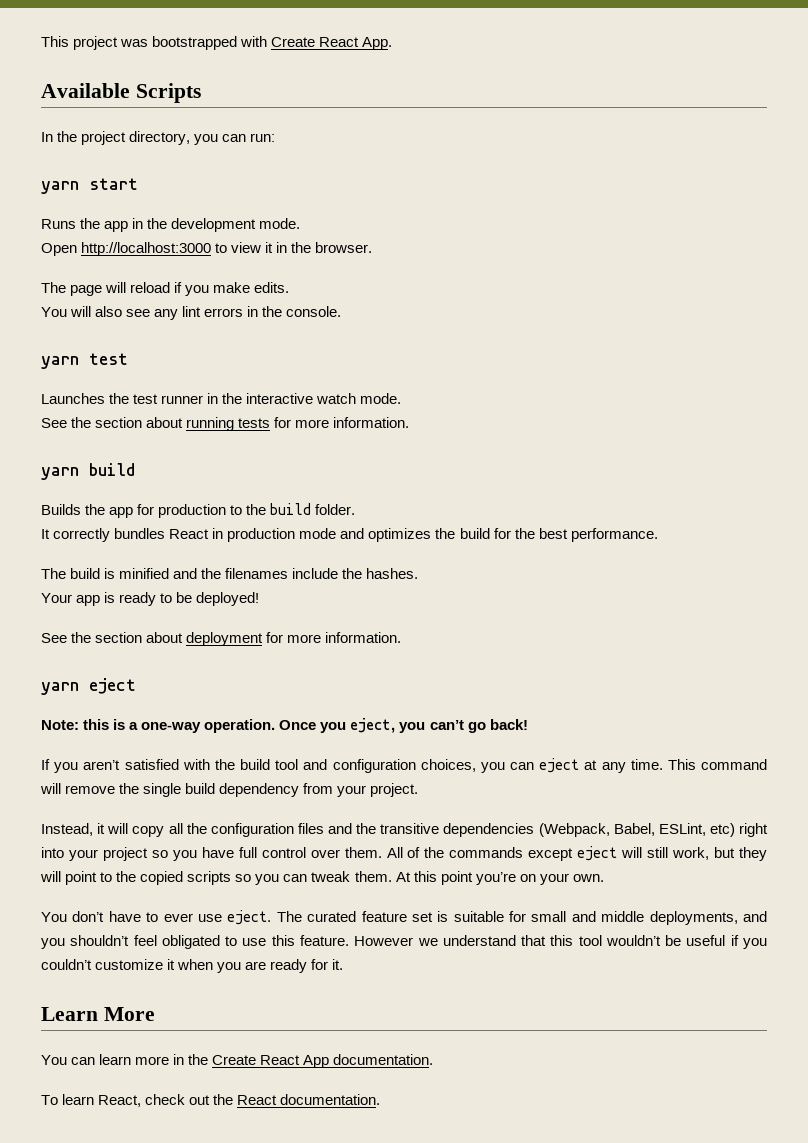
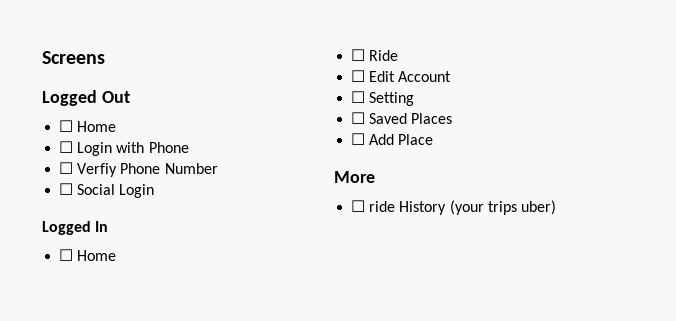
- This project was bootstrapped with Create React App.
- Available Scripts
- In the project directory, you can run:
- yarn start
- Runs the app in the development mode.
- Open http://localhost:3000 to view it in the browser.
- The page will reload if you make edits.
- You will also see any lint errors in the console.
- yarn test
- Launches the test runner in the interactive watch mode.
- See the section about running tests for more information.
- yarn build
- Builds the app for production to the build folder.
- It correctly bundles React in production mode and optimizes the build for the best performance.
- The build is minified and the filenames include the hashes.
- Your app is ready to be deployed!
- See the section about deployment for more information.
- yarn eject
- Note: this is a one-way operation. Once you eject, you can’t go back!
- If you aren’t satisfied with the build tool and configuration choices, you can eject at any time. This command will remove the single build dependency from your project.
- Instead, it will copy all the configuration files and the transitive dependencies (Webpack, Babel, ESLint, etc) right into your project so you have full control over them. All of the commands except eject will still work, but they will point to the copied scripts so you can tweak them. At this point you’re on your own.
- You don’t have to ever use eject. The curated feature set is suitable for small and middle deployments, and you shouldn’t feel obligated to use this feature. However we understand that this tool wouldn’t be useful if you couldn’t customize it when you are ready for it.
- Learn More
- You can learn more in the Create React App documentation.
- To learn React, check out the React documentation.
+ Screens
+ Logged Out
+ ☐ Home
+ ☐ Login with Phone
+ ☐ Verfiy Phone Number
+ ☐ Social Login
+ Logged In
+ ☐ Home
+ ☐ Ride
+ ☐ Edit Account
+ ☐ Setting
+ ☐ Saved Places
+ ☐ Add Place
+ More
+ ☐ ride History (your trips uber)

